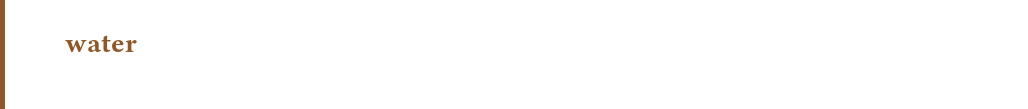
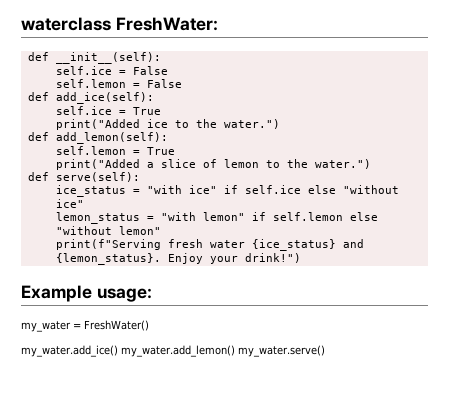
- water
+ waterclass FreshWater:
+ def __init__(self):
+ self.ice = False
+ self.lemon = False
+ def add_ice(self):
+ self.ice = True
+ print("Added ice to the water.")
+ def add_lemon(self):
+ self.lemon = True
+ print("Added a slice of lemon to the water.")
+ def serve(self):
+ ice_status = "with ice" if self.ice else "without ice"
+ lemon_status = "with lemon" if self.lemon else "without lemon"
+ print(f"Serving fresh water {ice_status} and {lemon_status}. Enjoy your drink!")
+ Example usage:
+ my_water = FreshWater()
+ my_water.add_ice() my_water.add_lemon() my_water.serve()

